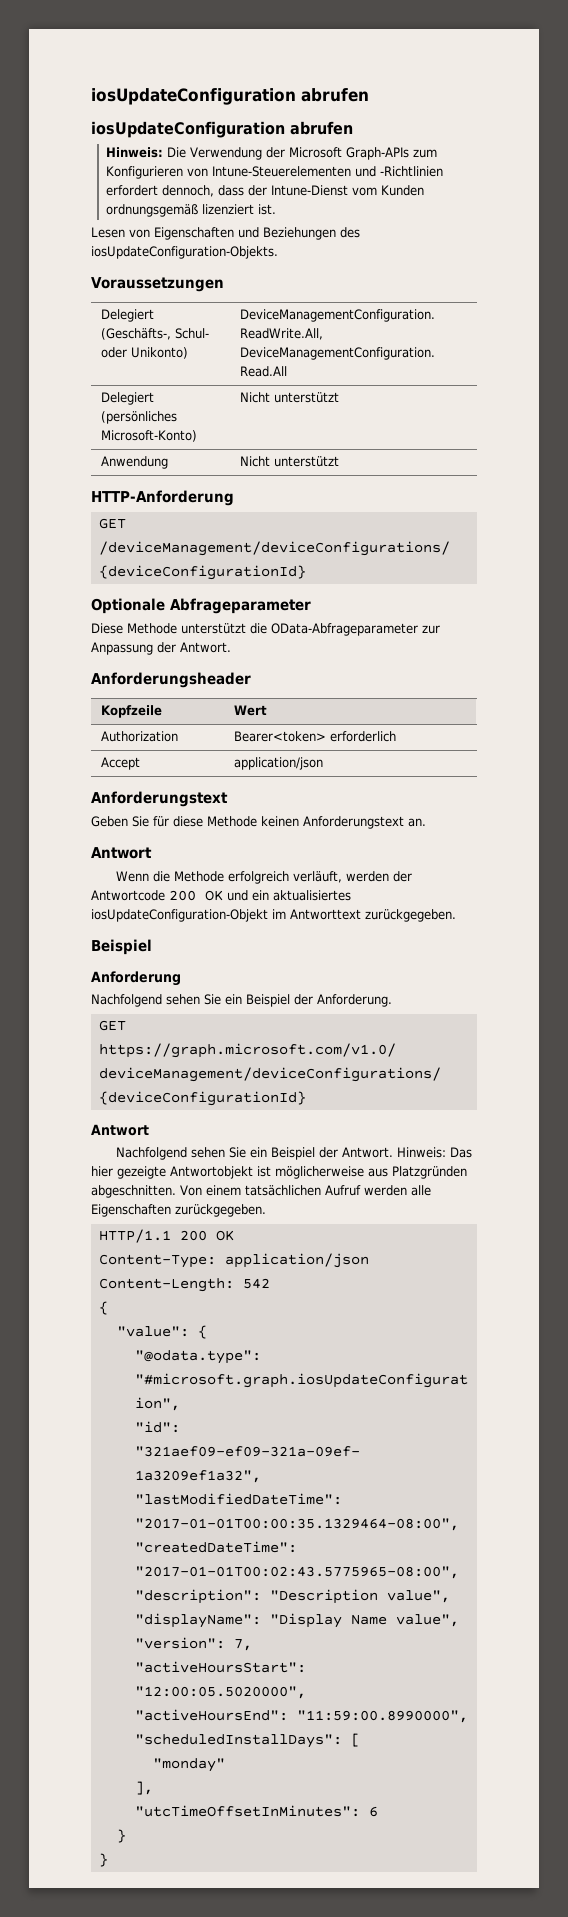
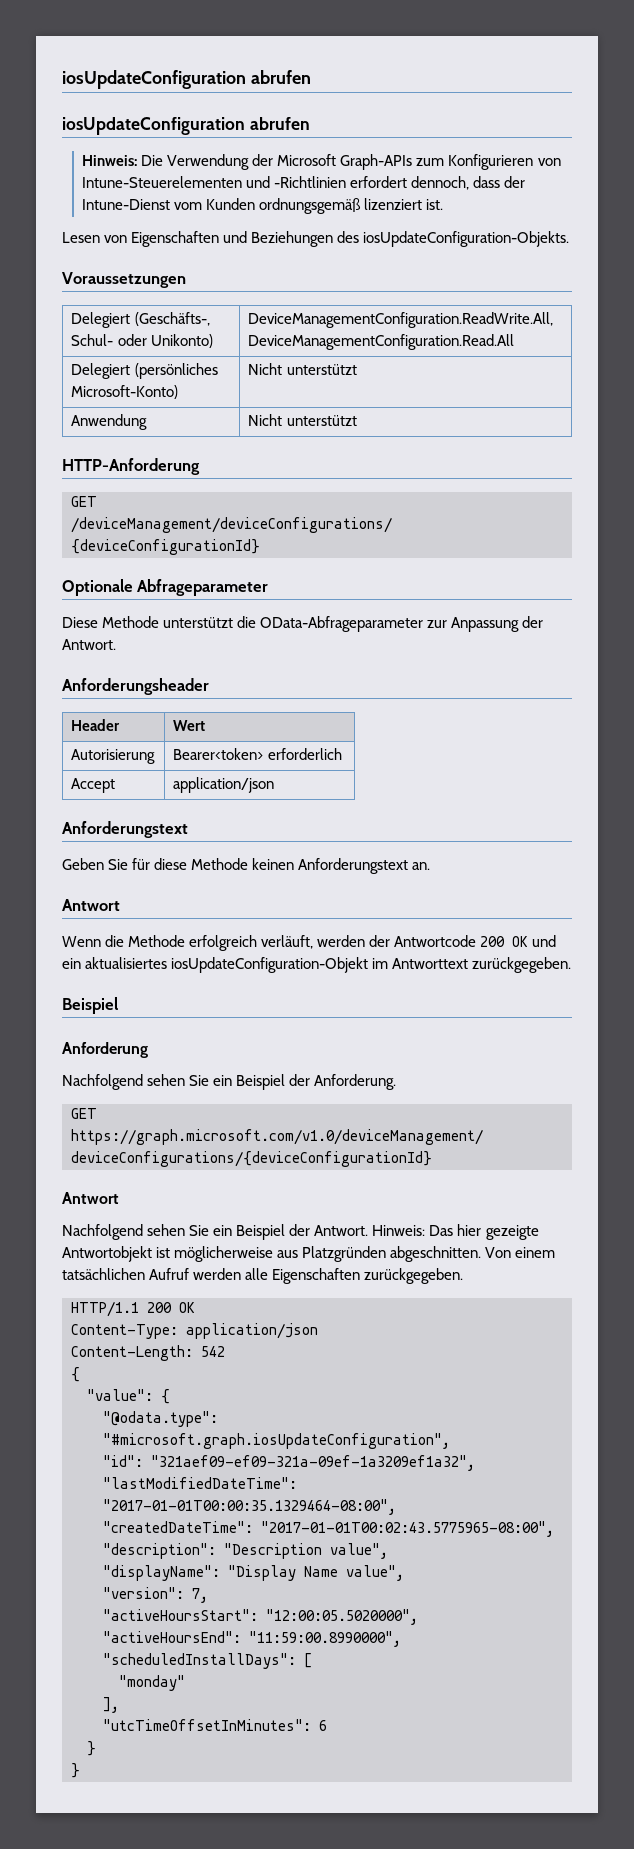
- Kopfzeile | Wert
+ Header | Wert
- Authorization | Bearer<token> erforderlich
+ Autorisierung | Bearer<token> erforderlich

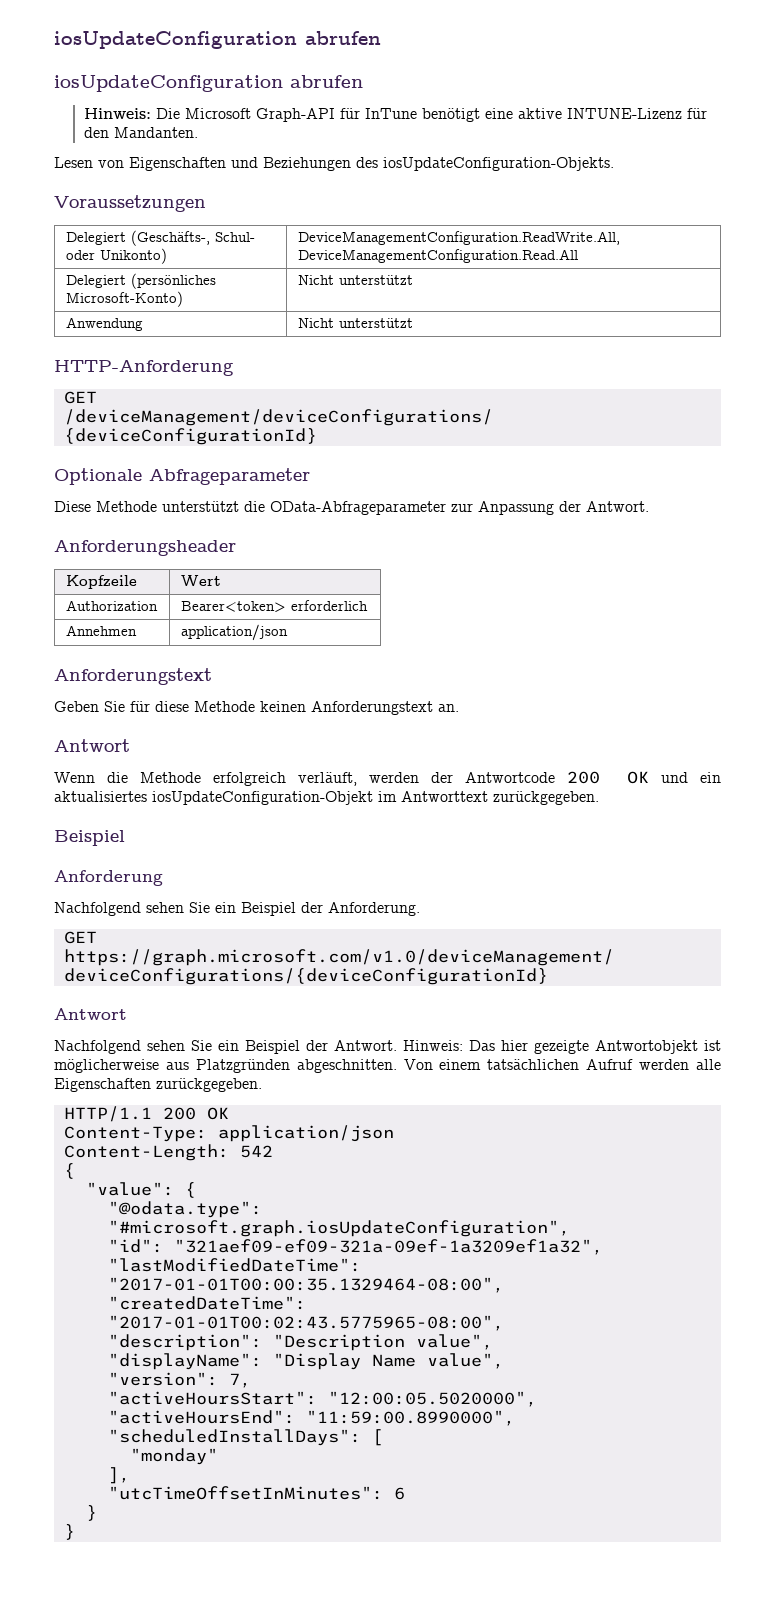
- Hinweis: Die Verwendung der Microsoft Graph-APIs zum Konfigurieren von Intune-Steuerelementen und -Richtlinien erfordert dennoch, dass der Intune-Dienst vom Kunden ordnungsgemäß lizenziert ist.
+ Hinweis: Die Microsoft Graph-API für InTune benötigt eine aktive INTUNE-Lizenz für den Mandanten.
- Header | Wert
+ Kopfzeile | Wert
- Autorisierung | Bearer<token> erforderlich
+ Authorization | Bearer<token> erforderlich
- Accept | application/json
+ Annehmen | application/json

